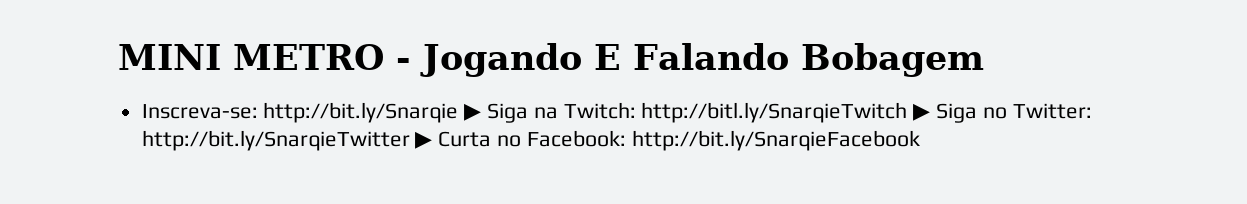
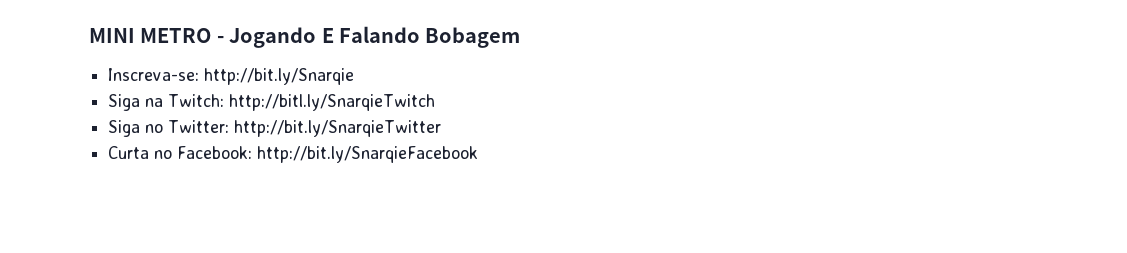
- Inscreva-se: http://bit.ly/Snarqie ▶ Siga na Twitch: http://bitl.ly/SnarqieTwitch ▶ Siga no Twitter: http://bit.ly/SnarqieTwitter ▶ Curta no Facebook: http://bit.ly/SnarqieFacebook
+ Inscreva-se: http://bit.ly/Snarqie
+ Siga na Twitch: http://bitl.ly/SnarqieTwitch
+ Siga no Twitter: http://bit.ly/SnarqieTwitter
+ Curta no Facebook: http://bit.ly/SnarqieFacebook

